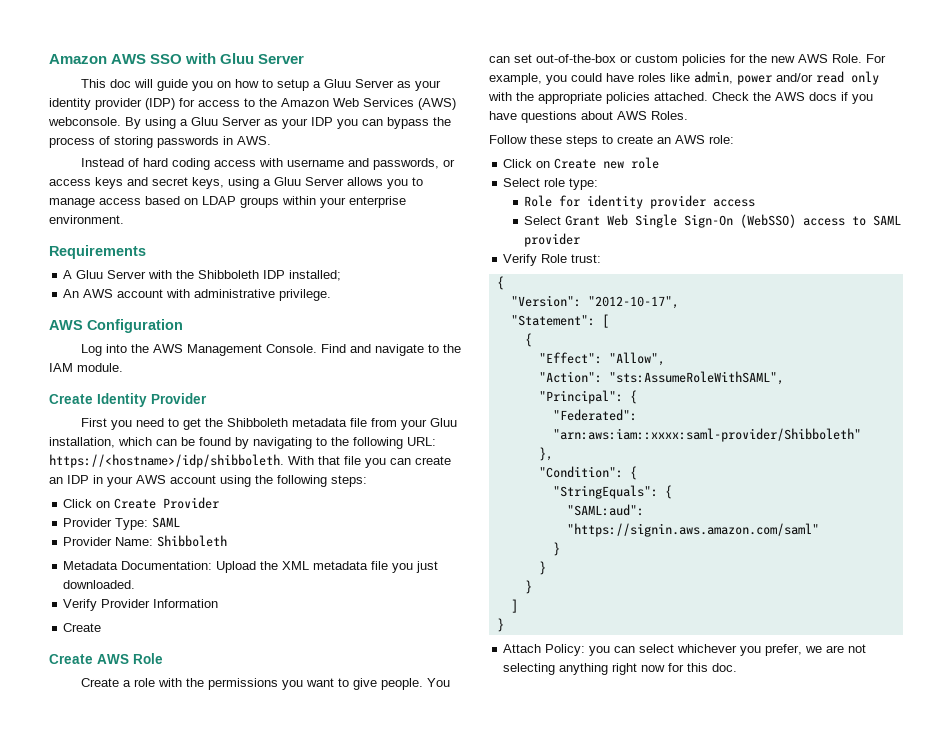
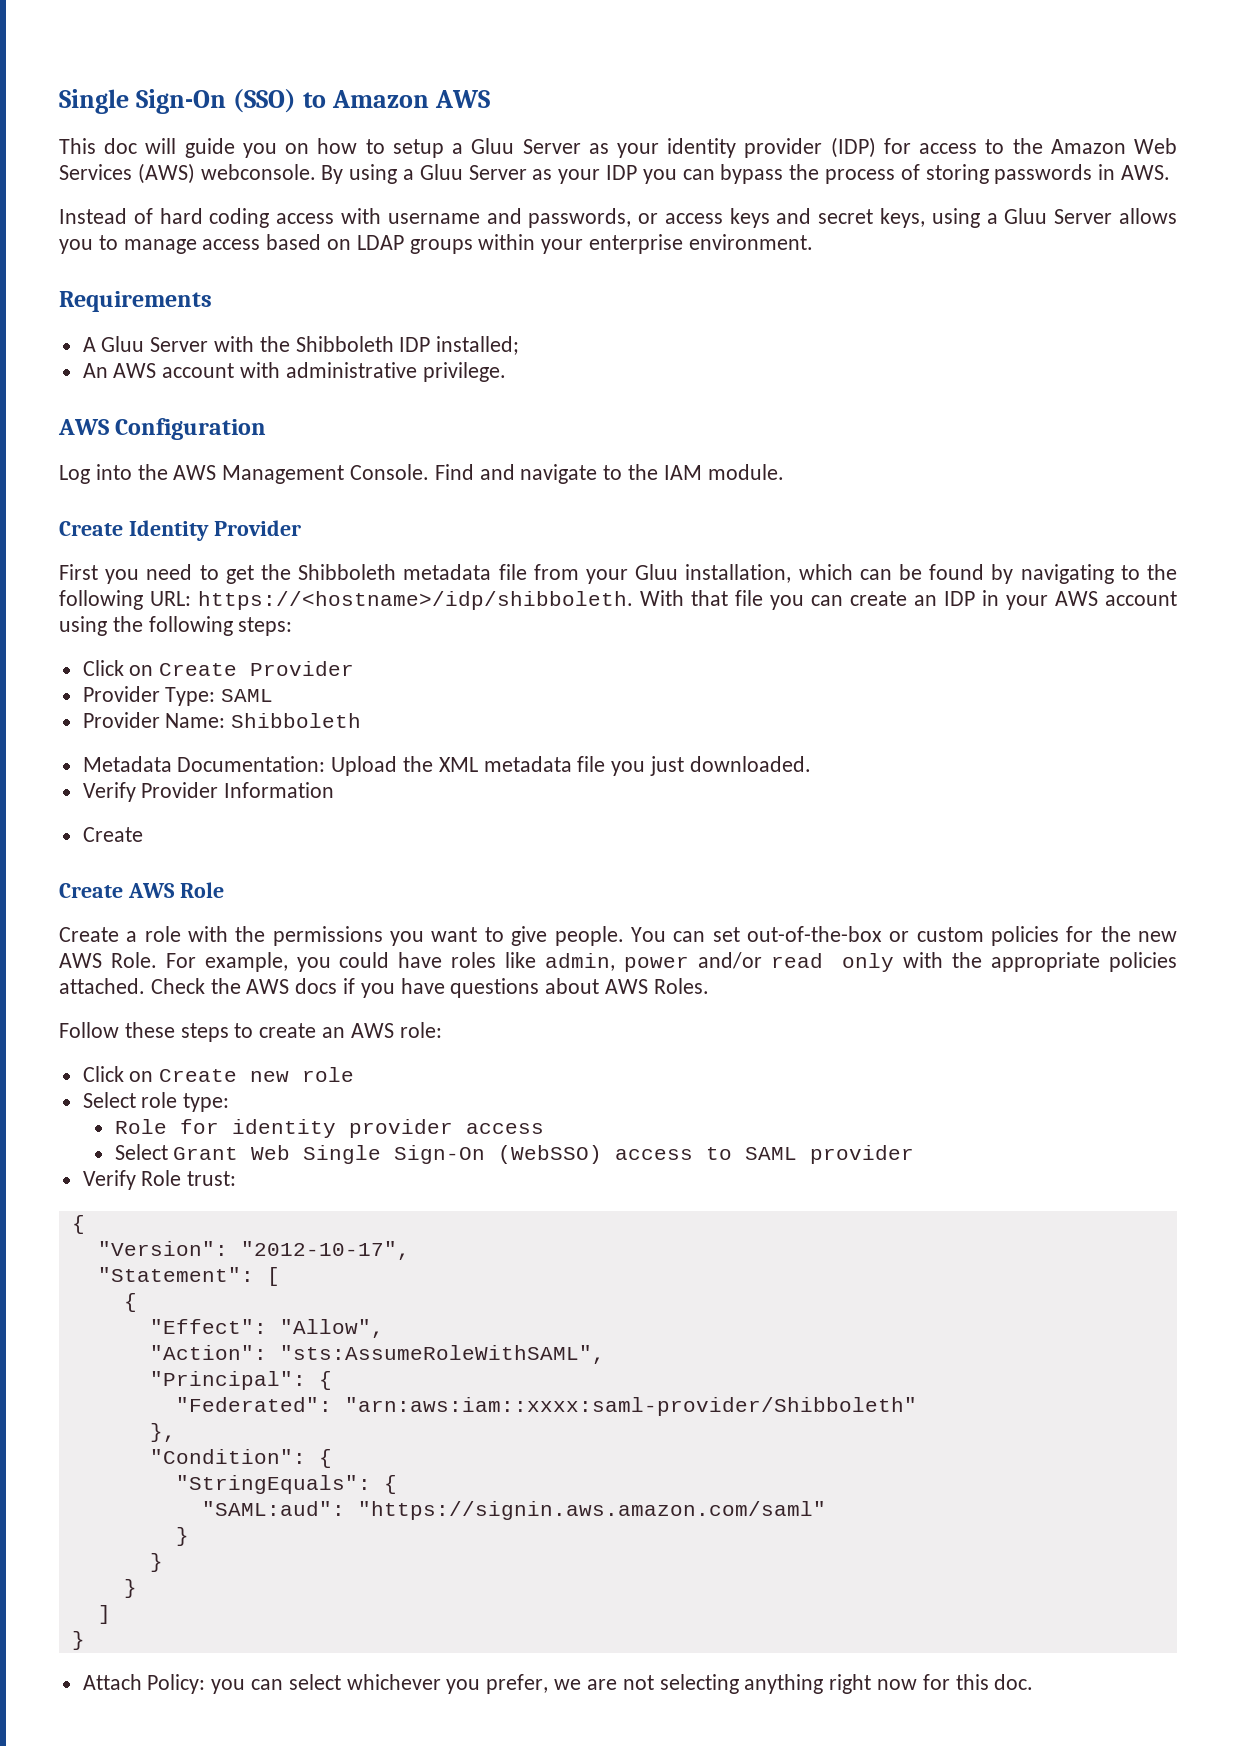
- Amazon AWS SSO with Gluu Server
+ Single Sign-On (SSO) to Amazon AWS

